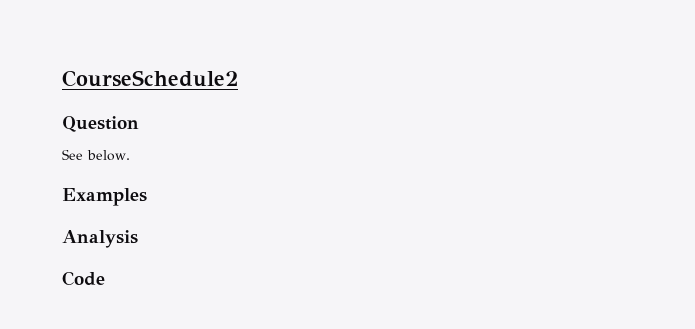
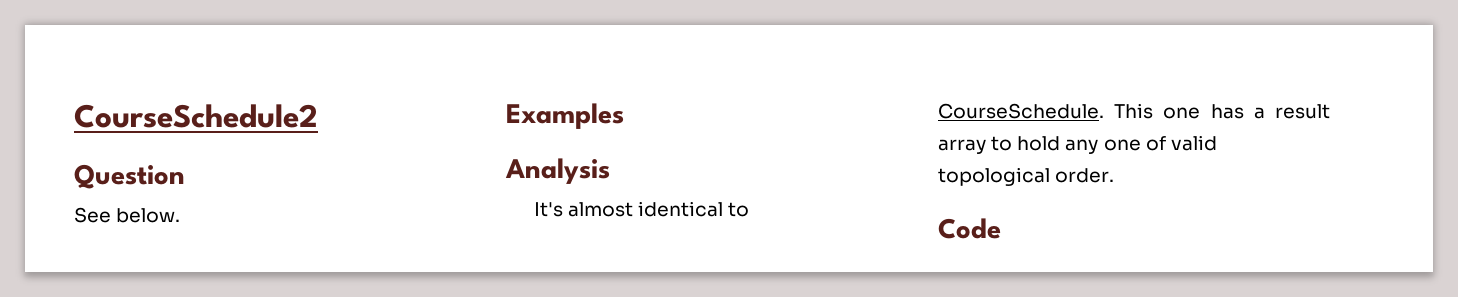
+ It's almost identical to CourseSchedule. This one has a result array to hold any one of valid topological order.

